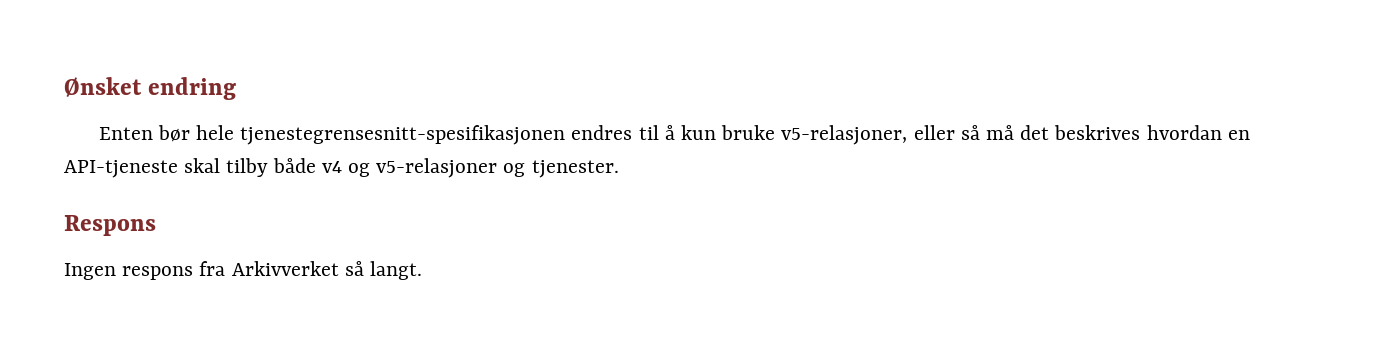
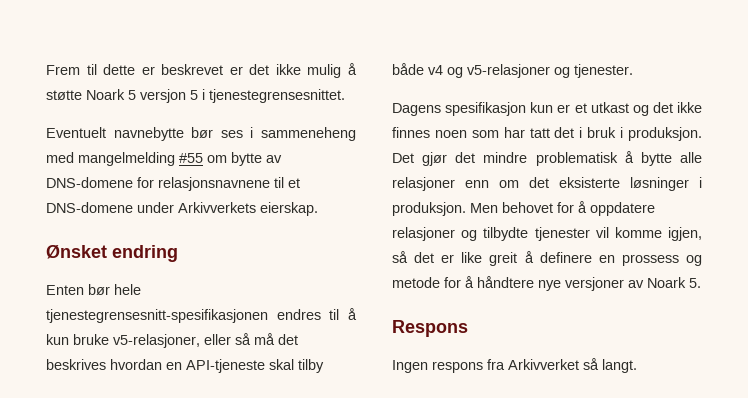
+ Frem til dette er beskrevet er det ikke mulig å støtte Noark 5 versjon 5 i tjenestegrensesnittet.
+ Eventuelt navnebytte bør ses i sammeneheng med mangelmelding #55 om bytte av DNS-domene for relasjonsnavnene til et DNS-domene under Arkivverkets eierskap.
+ Dagens spesifikasjon kun er et utkast og det ikke finnes noen som har tatt det i bruk i produksjon. Det gjør det mindre problematisk å bytte alle relasjoner enn om det eksisterte løsninger i produksjon. Men behovet for å oppdatere relasjoner og tilbydte tjenester vil komme igjen, så det er like greit å definere en prossess og metode for å håndtere nye versjoner av Noark 5.

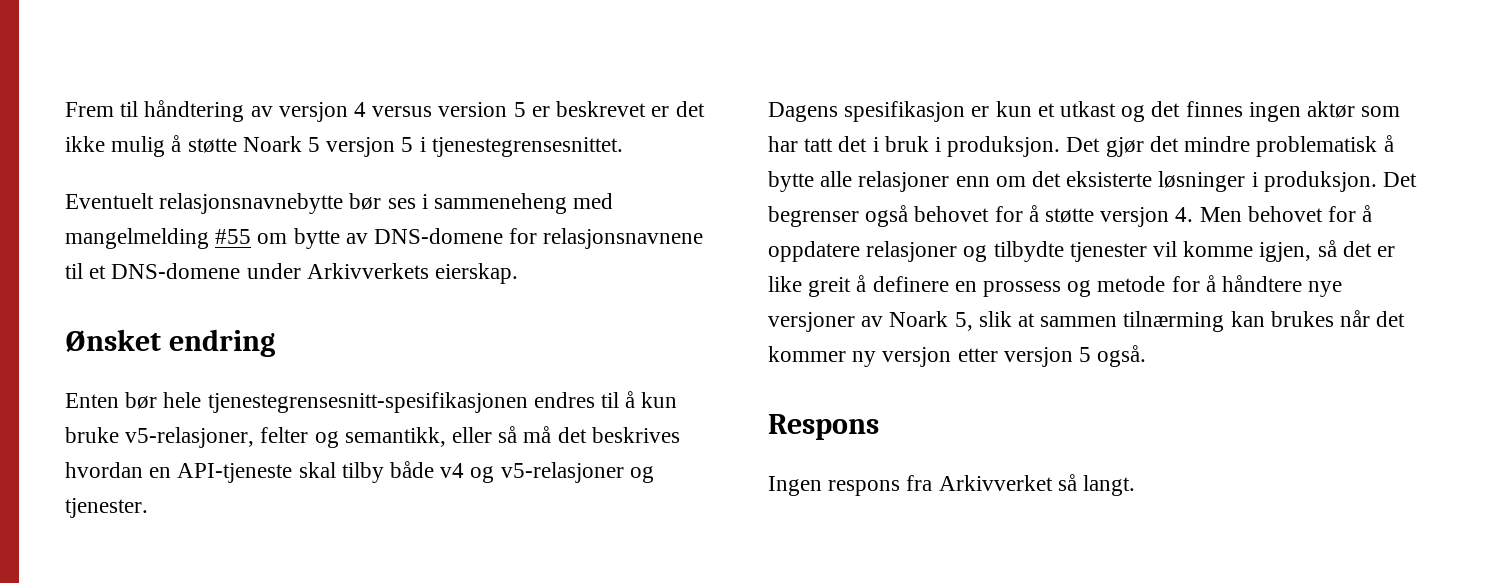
- Frem til dette er beskrevet er det ikke mulig å støtte Noark 5 versjon 5 i tjenestegrensesnittet.
+ Frem til håndtering av versjon 4 versus version 5 er beskrevet er det ikke mulig å støtte Noark 5 versjon 5 i tjenestegrensesnittet.
- Eventuelt navnebytte bør ses i sammeneheng med mangelmelding #55 om bytte av DNS-domene for relasjonsnavnene til et DNS-domene under Arkivverkets eierskap.
+ Eventuelt relasjonsnavnebytte bør ses i sammeneheng med mangelmelding #55 om bytte av DNS-domene for relasjonsnavnene til et DNS-domene under Arkivverkets eierskap.
- Enten bør hele tjenestegrensesnitt-spesifikasjonen endres til å kun bruke v5-relasjoner, eller så må det beskrives hvordan en API-tjeneste skal tilby både v4 og v5-relasjoner og tjenester.
+ Enten bør hele tjenestegrensesnitt-spesifikasjonen endres til å kun bruke v5-relasjoner, felter og semantikk, eller så må det beskrives hvordan en API-tjeneste skal tilby både v4 og v5-relasjoner og tjenester.
- Dagens spesifikasjon kun er et utkast og det ikke finnes noen som har tatt det i bruk i produksjon.
+ Dagens spesifikasjon er kun et utkast og det finnes ingen aktør som har tatt det i bruk i produksjon.
- Men behovet for å oppdatere relasjoner og tilbydte tjenester vil komme igjen, så det er like greit å definere en prossess og metode for å håndtere nye versjoner av Noark 5.
+ Det begrenser også behovet for å støtte versjon 4. Men behovet for å oppdatere relasjoner og tilbydte tjenester vil komme igjen, så det er like greit å definere en prossess og metode for å håndtere nye versjoner av Noark 5, slik at sammen tilnærming kan brukes når det kommer ny versjon etter versjon 5 også.

